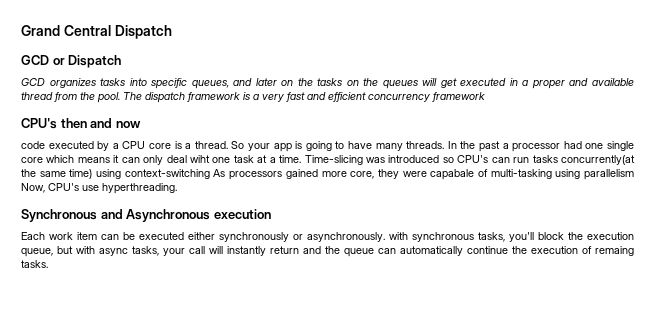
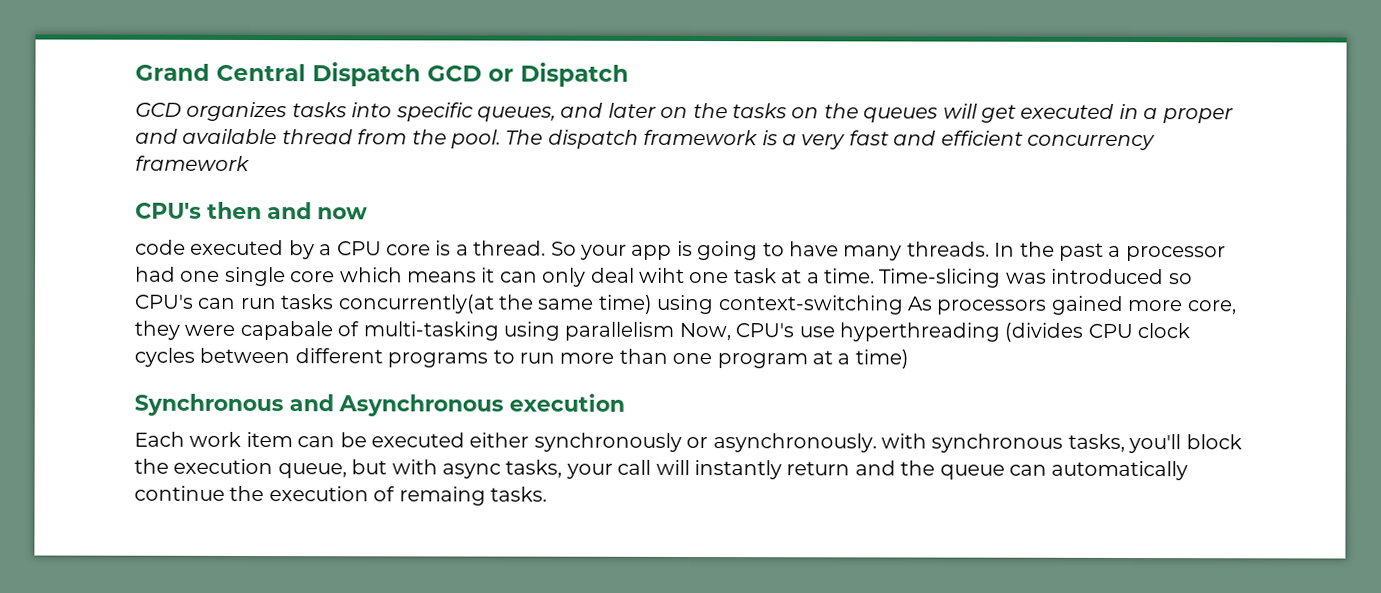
- Grand Central Dispatch
- GCD or Dispatch
+ Grand Central Dispatch GCD or Dispatch
- Time-slicing was introduced so CPU's can run tasks concurrently(at the same time) using context-switching As processors gained more core, they were capabale of multi-tasking using parallelism Now, CPU's use hyperthreading.
+ Time-slicing was introduced so CPU's can run tasks concurrently(at the same time) using context-switching As processors gained more core, they were capabale of multi-tasking using parallelism Now, CPU's use hyperthreading (divides CPU clock cycles between different programs to run more than one program at a time)

